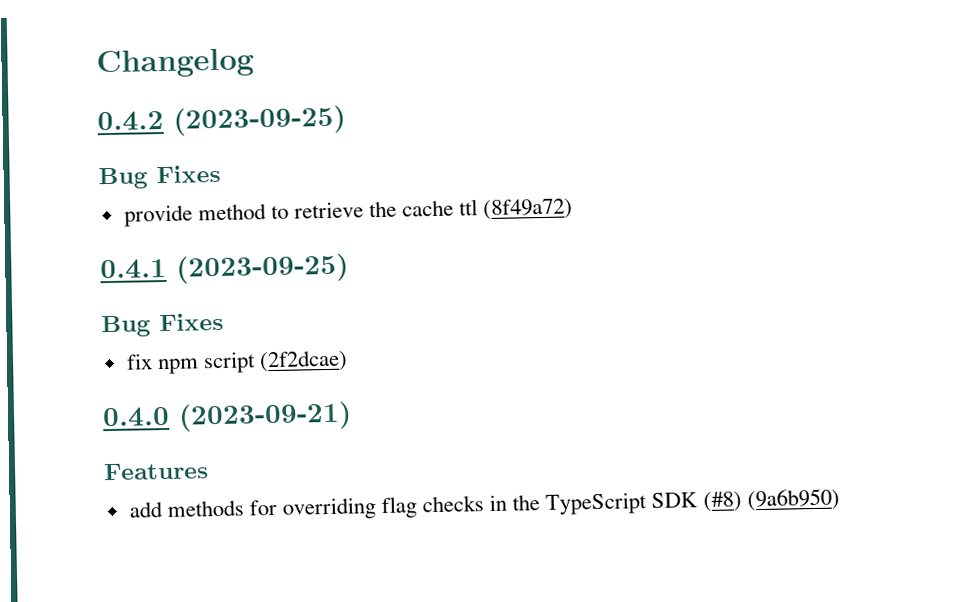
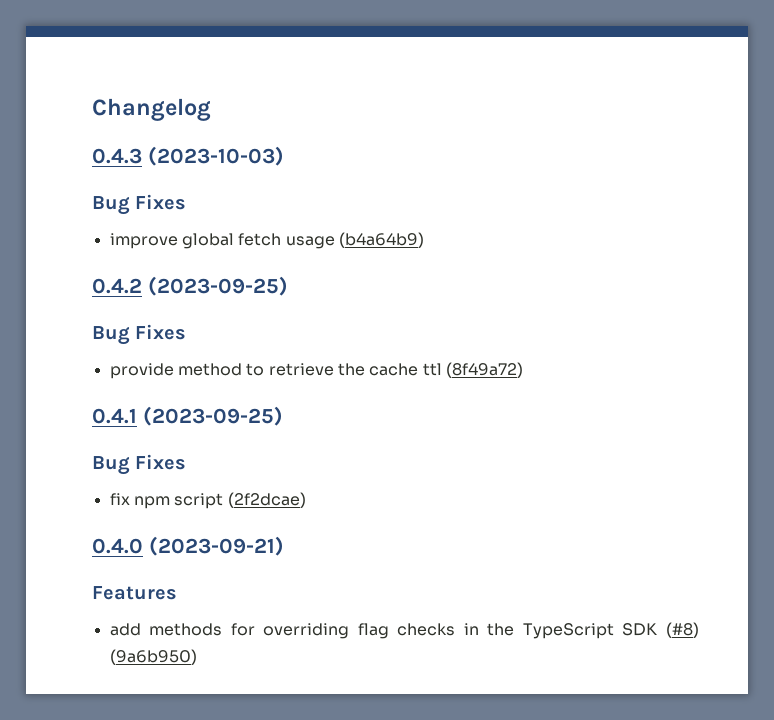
+ 0.4.3 (2023-10-03)
+ Bug Fixes
+ improve global fetch usage (b4a64b9)

